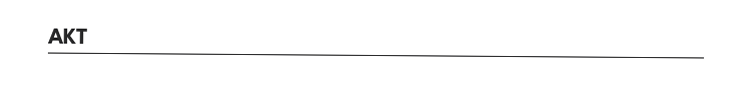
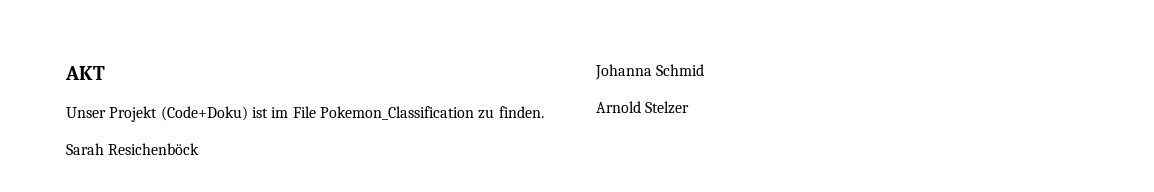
+ Unser Projekt (Code+Doku) ist im File Pokemon_Classification zu finden.
+ Sarah Resichenböck
+ Johanna Schmid
+ Arnold Stelzer

